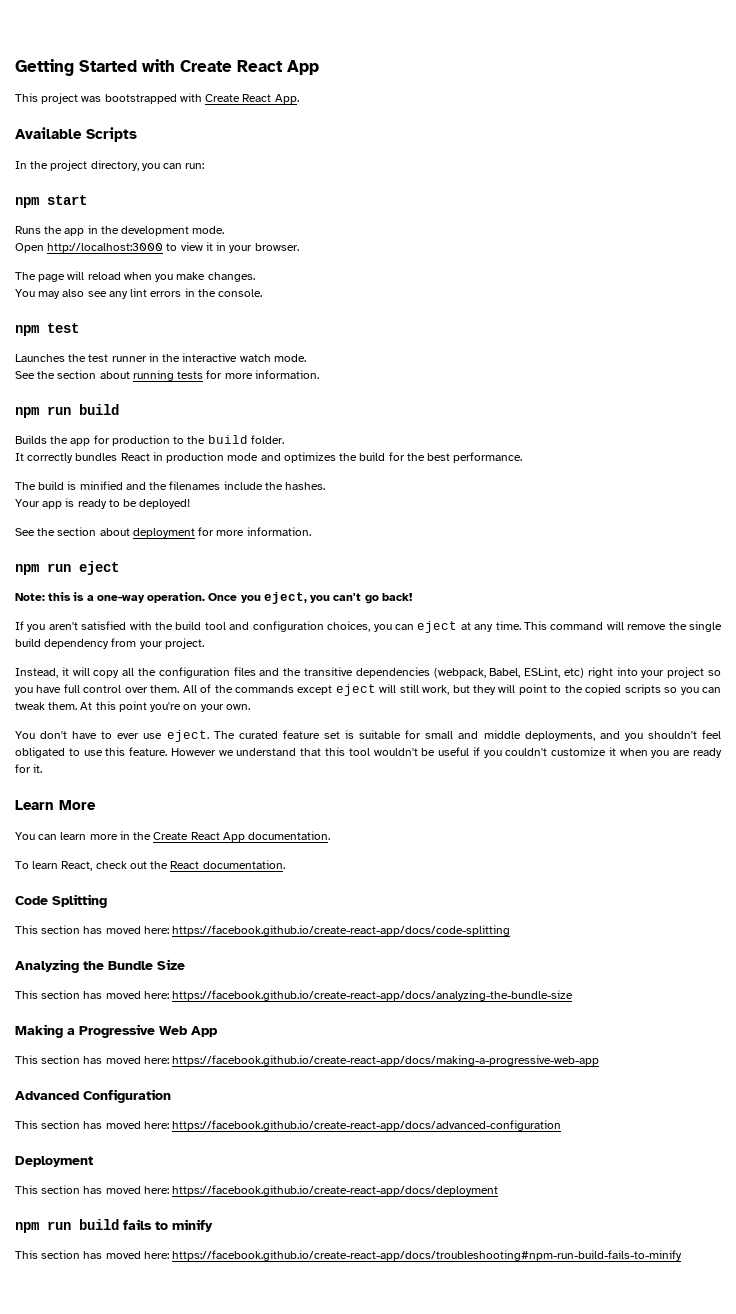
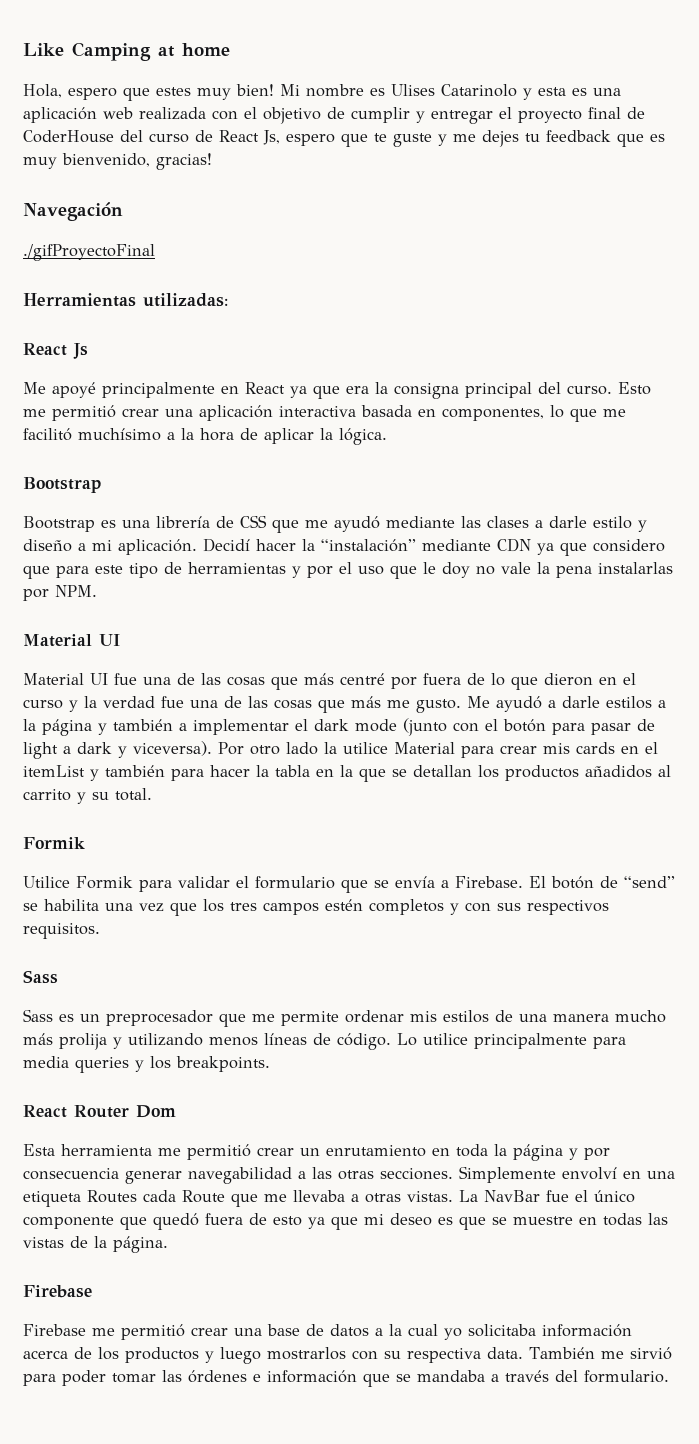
- Getting Started with Create React App
- This project was bootstrapped with Create React App.
- Available Scripts
- In the project directory, you can run:
- npm start
- Runs the app in the development mode.
- Open http://localhost:3000 to view it in your browser.
- The page will reload when you make changes.
- You may also see any lint errors in the console.
- npm test
- Launches the test runner in the interactive watch mode.
- See the section about running tests for more information.
- npm run build
- Builds the app for production to the build folder.
- It correctly bundles React in production mode and optimizes the build for the best performance.
- The build is minified and the filenames include the hashes.
- Your app is ready to be deployed!
- See the section about deployment for more information.
- npm run eject
- Note: this is a one-way operation. Once you eject, you can't go back!
- If you aren't satisfied with the build tool and configuration choices, you can eject at any time. This command will remove the single build dependency from your project.
- Instead, it will copy all the configuration files and the transitive dependencies (webpack, Babel, ESLint, etc) right into your project so you have full control over them. All of the commands except eject will still work, but they will point to the copied scripts so you can tweak them. At this point you're on your own.
- You don't have to ever use eject. The curated feature set is suitable for small and middle deployments, and you shouldn't feel obligated to use this feature. However we understand that this tool wouldn't be useful if you couldn't customize it when you are ready for it.
- Learn More
- You can learn more in the Create React App documentation.
- To learn React, check out the React documentation.
- Code Splitting
- This section has moved here: https://facebook.github.io/create-react-app/docs/code-splitting
- Analyzing the Bundle Size
- This section has moved here: https://facebook.github.io/create-react-app/docs/analyzing-the-bundle-size
- Making a Progressive Web App
- This section has moved here: https://facebook.github.io/create-react-app/docs/making-a-progressive-web-app
- Advanced Configuration
- This section has moved here: https://facebook.github.io/create-react-app/docs/advanced-configuration
- Deployment
- This section has moved here: https://facebook.github.io/create-react-app/docs/deployment
- npm run build fails to minify
- This section has moved here: https://facebook.github.io/create-react-app/docs/troubleshooting#npm-run-build-fails-to-minify
+ Like Camping at home
+ Hola, espero que estes muy bien! Mi nombre es Ulises Catarinolo y esta es una aplicación web realizada con el objetivo de cumplir y entregar el proyecto final de CoderHouse del curso de React Js, espero que te guste y me dejes tu feedback que es muy bienvenido, gracias!
+ Navegación
+ ./gifProyectoFinal
+ Herramientas utilizadas:
+ React Js
+ Me apoyé principalmente en React ya que era la consigna principal del curso. Esto me permitió crear una aplicación interactiva basada en componentes, lo que me facilitó muchísimo a la hora de aplicar la lógica.
+ Bootstrap
+ Bootstrap es una librería de CSS que me ayudó mediante las clases a darle estilo y diseño a mi aplicación. Decidí hacer la “instalación” mediante CDN ya que considero que para este tipo de herramientas y por el uso que le doy no vale la pena instalarlas por NPM.
+ Material UI
+ Material UI fue una de las cosas que más centré por fuera de lo que dieron en el curso y la verdad fue una de las cosas que más me gusto. Me ayudó a darle estilos a la página y también a implementar el dark mode (junto con el botón para pasar de light a dark y viceversa). Por otro lado la utilice Material para crear mis cards en el itemList y también para hacer la tabla en la que se detallan los productos añadidos al carrito y su total.
+ Formik
+ Utilice Formik para validar el formulario que se envía a Firebase. El botón de “send” se habilita una vez que los tres campos estén completos y con sus respectivos requisitos.
+ Sass
+ Sass es un preprocesador que me permite ordenar mis estilos de una manera mucho más prolija y utilizando menos líneas de código. Lo utilice principalmente para media queries y los breakpoints.
+ React Router Dom
+ Esta herramienta me permitió crear un enrutamiento en toda la página y por consecuencia generar navegabilidad a las otras secciones. Simplemente envolví en una etiqueta Routes cada Route que me llevaba a otras vistas. La NavBar fue el único componente que quedó fuera de esto ya que mi deseo es que se muestre en todas las vistas de la página.
+ Firebase
+ Firebase me permitió crear una base de datos a la cual yo solicitaba información acerca de los productos y luego mostrarlos con su respectiva data. También me sirvió para poder tomar las órdenes e información que se mandaba a través del formulario.

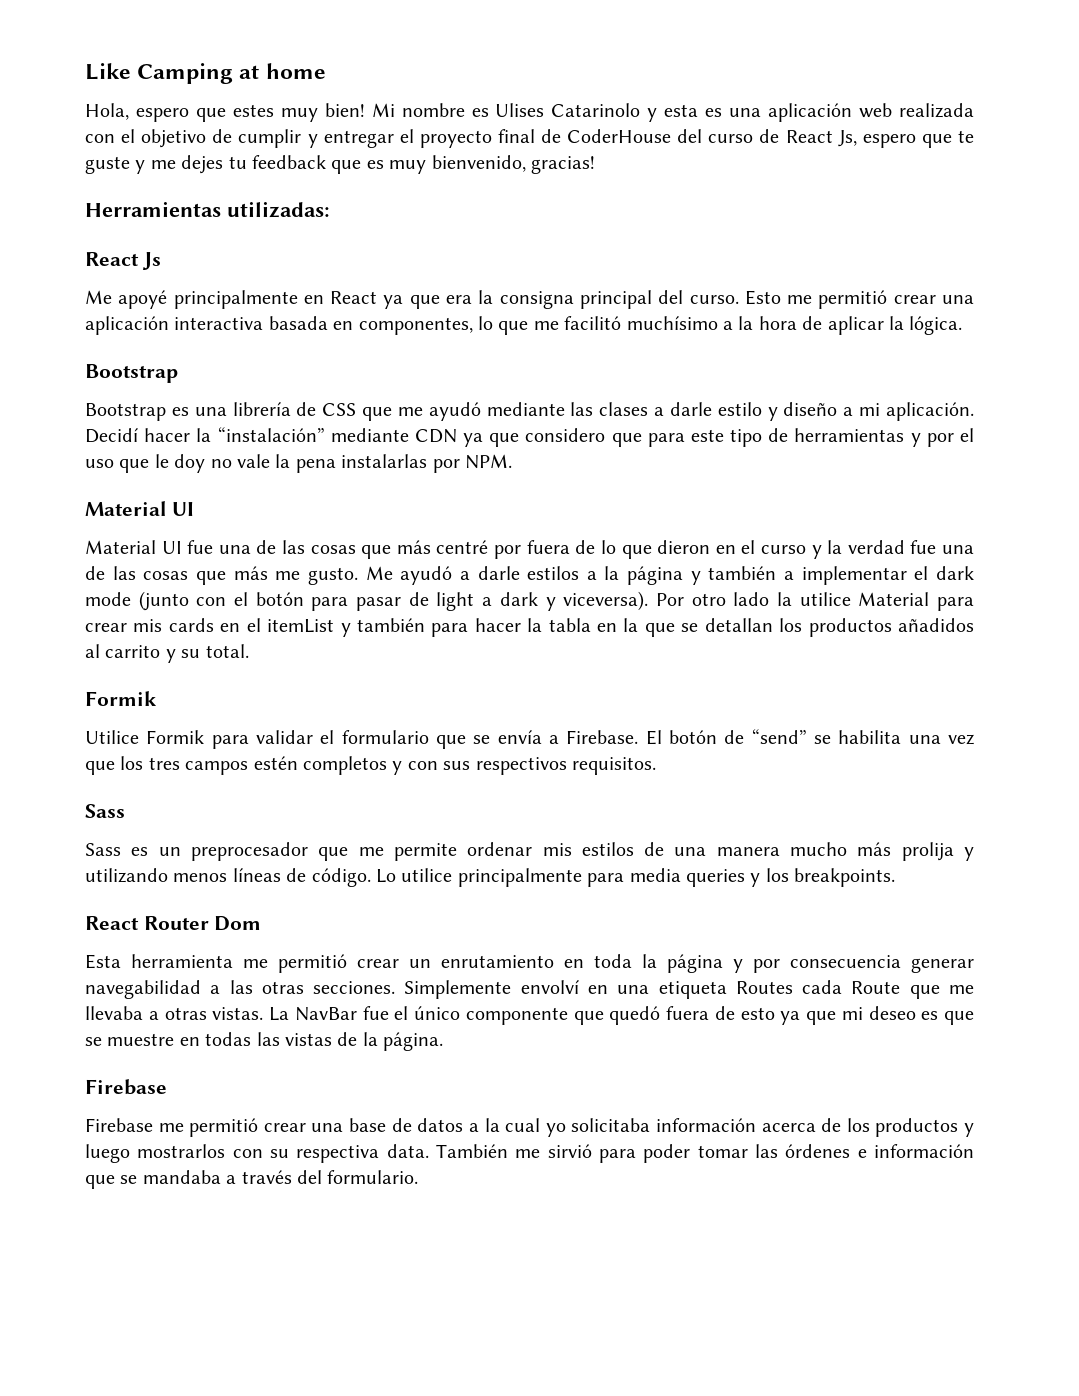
- Navegación
- ./gifProyectoFinal

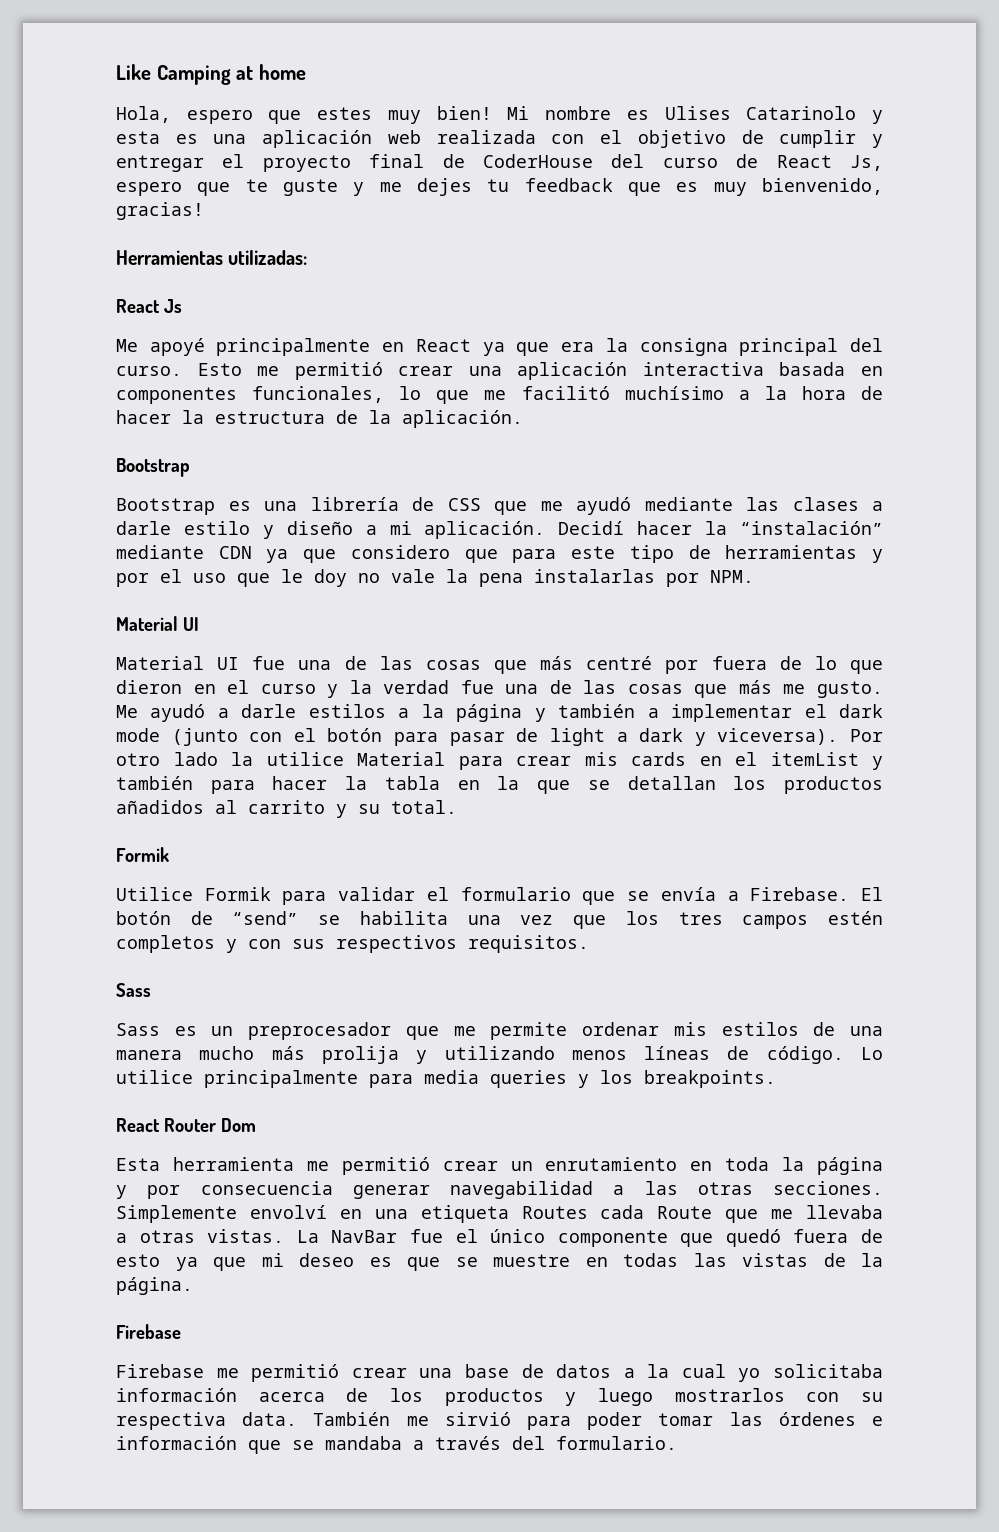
- Esto me permitió crear una aplicación interactiva basada en componentes, lo que me facilitó muchísimo a la hora de aplicar la lógica.
+ Esto me permitió crear una aplicación interactiva basada en componentes funcionales, lo que me facilitó muchísimo a la hora de hacer la estructura de la aplicación.

